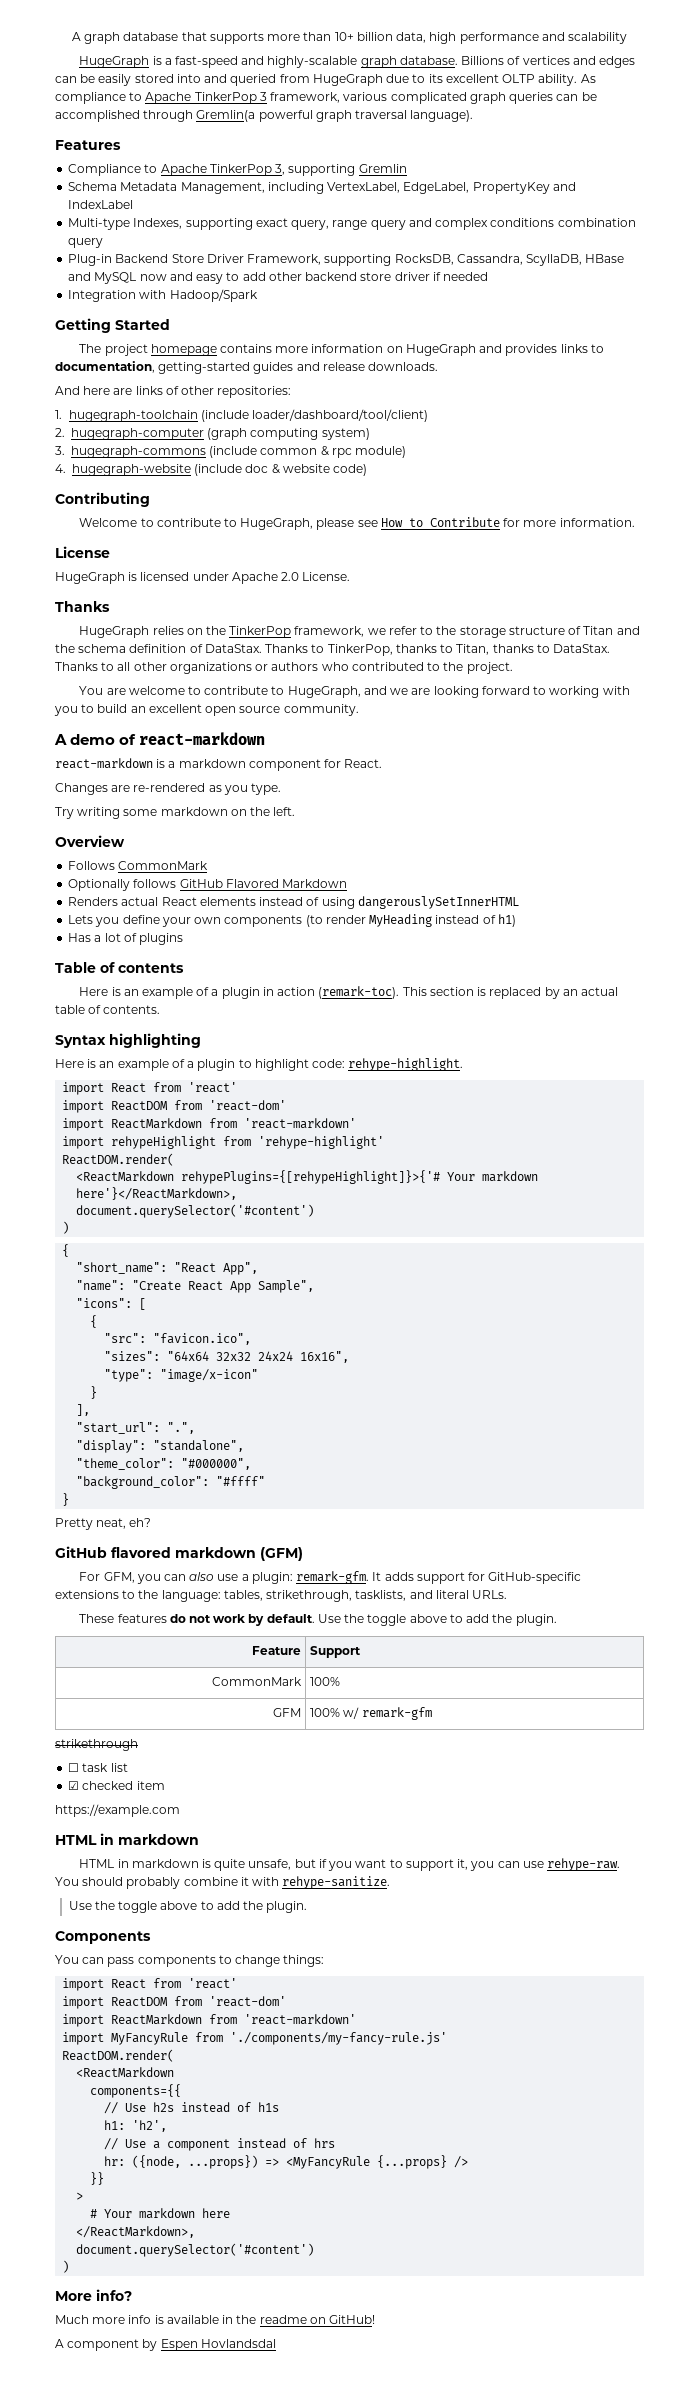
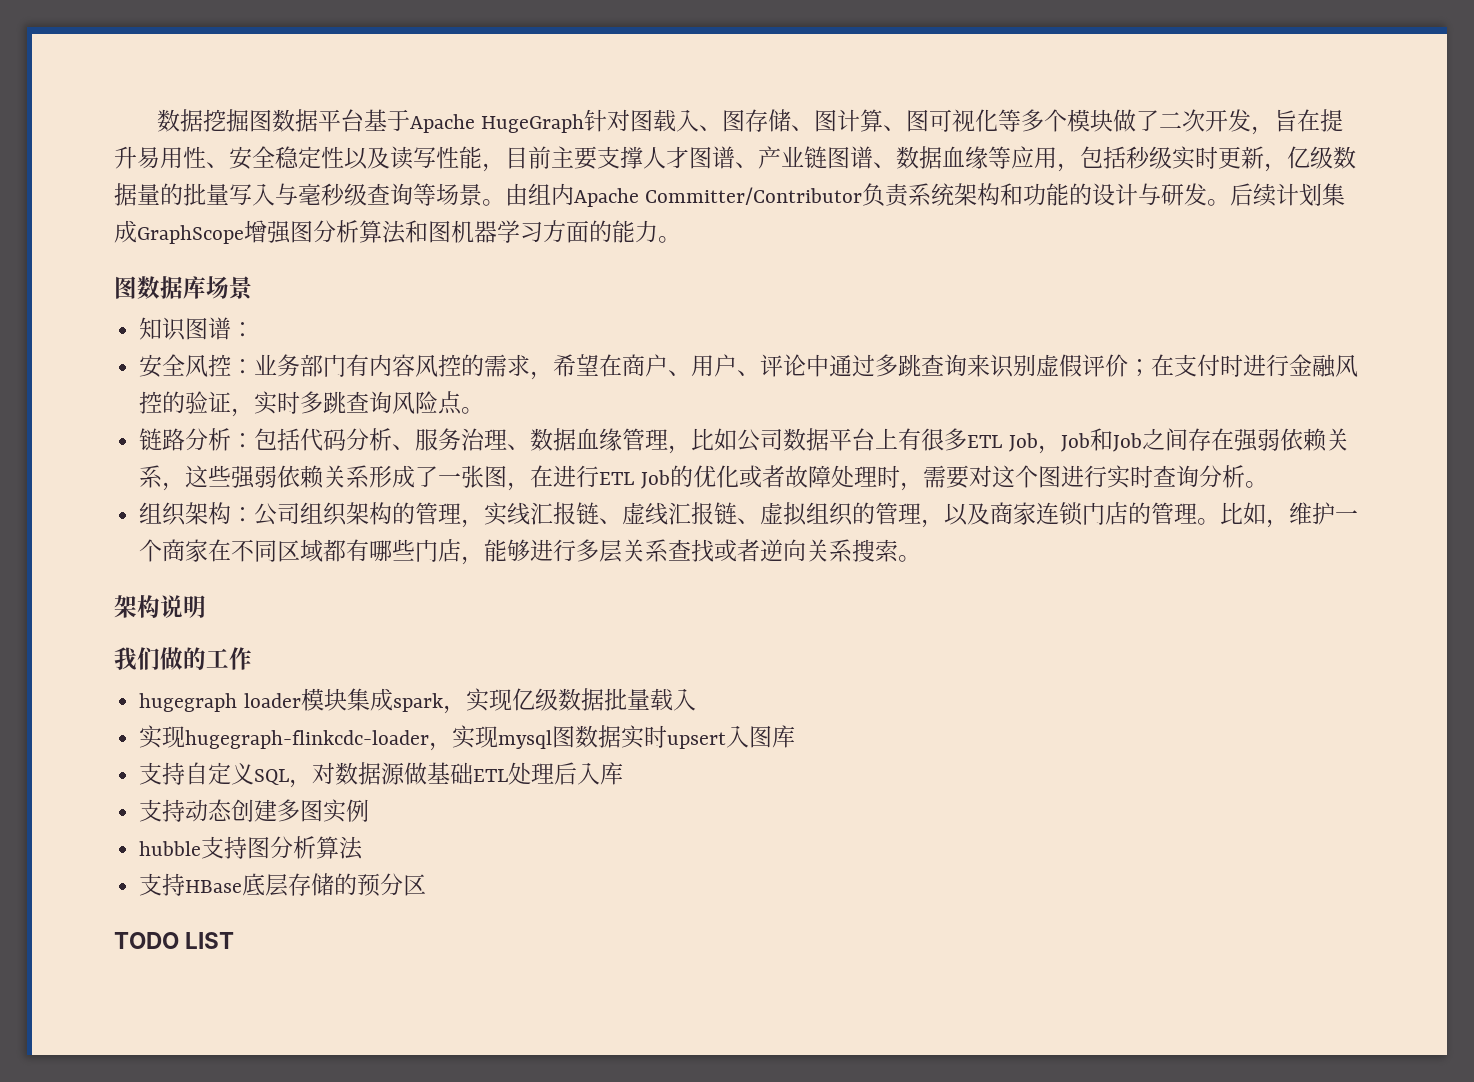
- A graph database that supports more than 10+ billion data, high performance and scalability
- HugeGraph is a fast-speed and highly-scalable graph database. Billions of vertices and edges can be easily stored into and queried from HugeGraph due to its excellent OLTP ability. As compliance to Apache TinkerPop 3 framework, various complicated graph queries can be accomplished through Gremlin(a powerful graph traversal language).
- Features
- Compliance to Apache TinkerPop 3, supporting Gremlin
- Schema Metadata Management, including VertexLabel, EdgeLabel, PropertyKey and IndexLabel
- Multi-type Indexes, supporting exact query, range query and complex conditions combination query
- Plug-in Backend Store Driver Framework, supporting RocksDB, Cassandra, ScyllaDB, HBase and MySQL now and easy to add other backend store driver if needed
- Integration with Hadoop/Spark
- Getting Started
- The project homepage contains more information on HugeGraph and provides links to documentation, getting-started guides and release downloads.
- And here are links of other repositories:
- 1. hugegraph-toolchain (include loader/dashboard/tool/client)
- 2. hugegraph-computer (graph computing system)
- 3. hugegraph-commons (include common & rpc module)
- 4. hugegraph-website (include doc & website code)
- Contributing
- Welcome to contribute to HugeGraph, please see How to Contribute for more information.
- License
- HugeGraph is licensed under Apache 2.0 License.
- Thanks
- HugeGraph relies on the TinkerPop framework, we refer to the storage structure of Titan and the schema definition of DataStax. Thanks to TinkerPop, thanks to Titan, thanks to DataStax. Thanks to all other organizations or authors who contributed to the project.
- You are welcome to contribute to HugeGraph, and we are looking forward to working with you to build an excellent open source community.
- A demo of react-markdown
- react-markdown is a markdown component for React.
- Changes are re-rendered as you type.
- Try writing some markdown on the left.
- Overview
- Follows CommonMark
- Optionally follows GitHub Flavored Markdown
- Renders actual React elements instead of using dangerouslySetInnerHTML
- Lets you define your own components (to render MyHeading instead of h1)
- Has a lot of plugins
- Table of contents
- Here is an example of a plugin in action (remark-toc). This section is replaced by an actual table of contents.
- Syntax highlighting
- Here is an example of a plugin to highlight code: rehype-highlight.
- import React from 'react'
- import ReactDOM from 'react-dom'
- import ReactMarkdown from 'react-markdown'
- import rehypeHighlight from 'rehype-highlight'
- ReactDOM.render(
- <ReactMarkdown rehypePlugins={[rehypeHighlight]}>{'# Your markdown here'}</ReactMarkdown>,
- document.querySelector('#content')
- )
- {
- "short_name": "React App",
- "name": "Create React App Sample",
- "icons": [
- {
- "src": "favicon.ico",
- "sizes": "64x64 32x32 24x24 16x16",
- "type": "image/x-icon"
- }
- ],
- "start_url": ".",
- "display": "standalone",
- "theme_color": "#000000",
- "background_color": "#ffff"
- }
- Pretty neat, eh?
- GitHub flavored markdown (GFM)
- For GFM, you can also use a plugin: remark-gfm. It adds support for GitHub-specific extensions to the language: tables, strikethrough, tasklists, and literal URLs.
- These features do not work by default. Use the toggle above to add the plugin.
- Feature | Support
- CommonMark | 100%
- GFM | 100% w/ remark-gfm
- strikethrough
- ☐ task list
- ☑ checked item
- https://example.com
- HTML in markdown
- HTML in markdown is quite unsafe, but if you want to support it, you can use rehype-raw. You should probably combine it with rehype-sanitize.
- Use the toggle above to add the plugin.
- Components
- You can pass components to change things:
- import React from 'react'
- import ReactDOM from 'react-dom'
- import ReactMarkdown from 'react-markdown'
- import MyFancyRule from './components/my-fancy-rule.js'
- ReactDOM.render(
- <ReactMarkdown
- components={{
- // Use h2s instead of h1s
- h1: 'h2',
- // Use a component instead of hrs
- hr: ({node, ...props}) => <MyFancyRule {...props} />
- }}
- >
- # Your markdown here
- </ReactMarkdown>,
- document.querySelector('#content')
- )
- More info?
- Much more info is available in the readme on GitHub!
- A component by Espen Hovlandsdal
+ 数据挖掘图数据平台基于Apache HugeGraph针对图载入、图存储、图计算、图可视化等多个模块做了二次开发，旨在提升易用性、安全稳定性以及读写性能，目前主要支撑人才图谱、产业链图谱、数据血缘等应用，包括秒级实时更新，亿级数据量的批量写入与毫秒级查询等场景。由组内Apache Committer/Contributor负责系统架构和功能的设计与研发。后续计划集成GraphScope增强图分析算法和图机器学习方面的能力。
+ 图数据库场景
+ 知识图谱：
+ 安全风控：业务部门有内容风控的需求，希望在商户、用户、评论中通过多跳查询来识别虚假评价；在支付时进行金融风控的验证，实时多跳查询风险点。
+ 链路分析：包括代码分析、服务治理、数据血缘管理，比如公司数据平台上有很多ETL Job，Job和Job之间存在强弱依赖关系，这些强弱依赖关系形成了一张图，在进行ETL Job的优化或者故障处理时，需要对这个图进行实时查询分析。
+ 组织架构：公司组织架构的管理，实线汇报链、虚线汇报链、虚拟组织的管理，以及商家连锁门店的管理。比如，维护一个商家在不同区域都有哪些门店，能够进行多层关系查找或者逆向关系搜索。
+ 架构说明
+ 我们做的工作
+ hugegraph loader模块集成spark，实现亿级数据批量载入
+ 实现hugegraph-flinkcdc-loader，实现mysql图数据实时upsert入图库
+ 支持自定义SQL，对数据源做基础ETL处理后入库
+ 支持动态创建多图实例
+ hubble支持图分析算法
+ 支持HBase底层存储的预分区
+ TODO LIST

